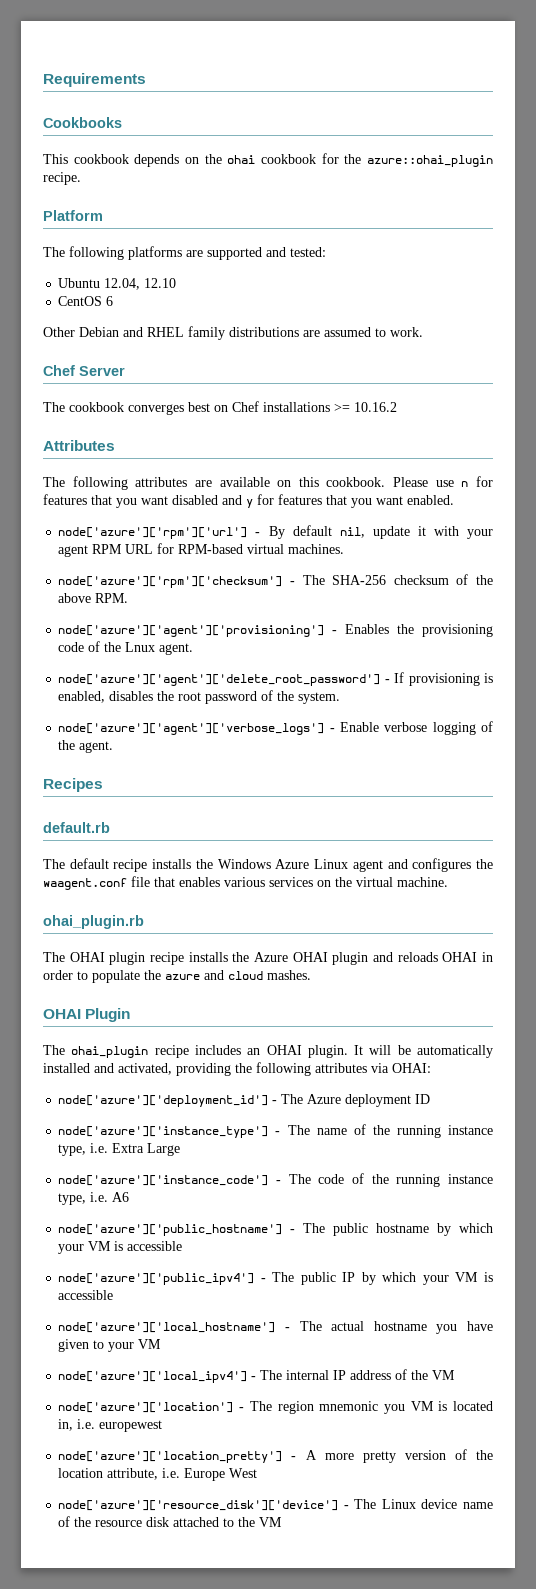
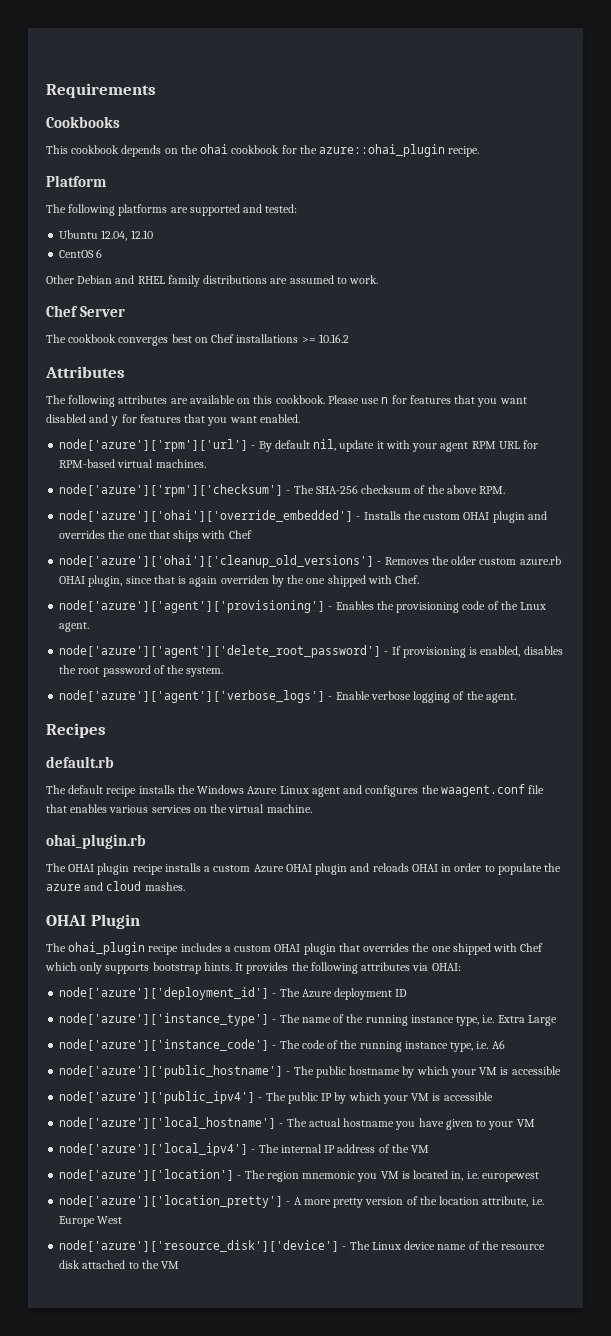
+ node['azure']['ohai']['override_embedded'] - Installs the custom OHAI plugin and overrides the one that ships with Chef
+ node['azure']['ohai']['cleanup_old_versions'] - Removes the older custom azure.rb OHAI plugin, since that is again overriden by the one shipped with Chef.
- The OHAI plugin recipe installs the Azure OHAI plugin and reloads OHAI in order to populate the azure and cloud mashes.
+ The OHAI plugin recipe installs a custom Azure OHAI plugin and reloads OHAI in order to populate the azure and cloud mashes.
- The ohai_plugin recipe includes an OHAI plugin. It will be automatically installed and activated, providing the following attributes via OHAI:
+ The ohai_plugin recipe includes a custom OHAI plugin that overrides the one shipped with Chef which only supports bootstrap hints. It provides the following attributes via OHAI:

